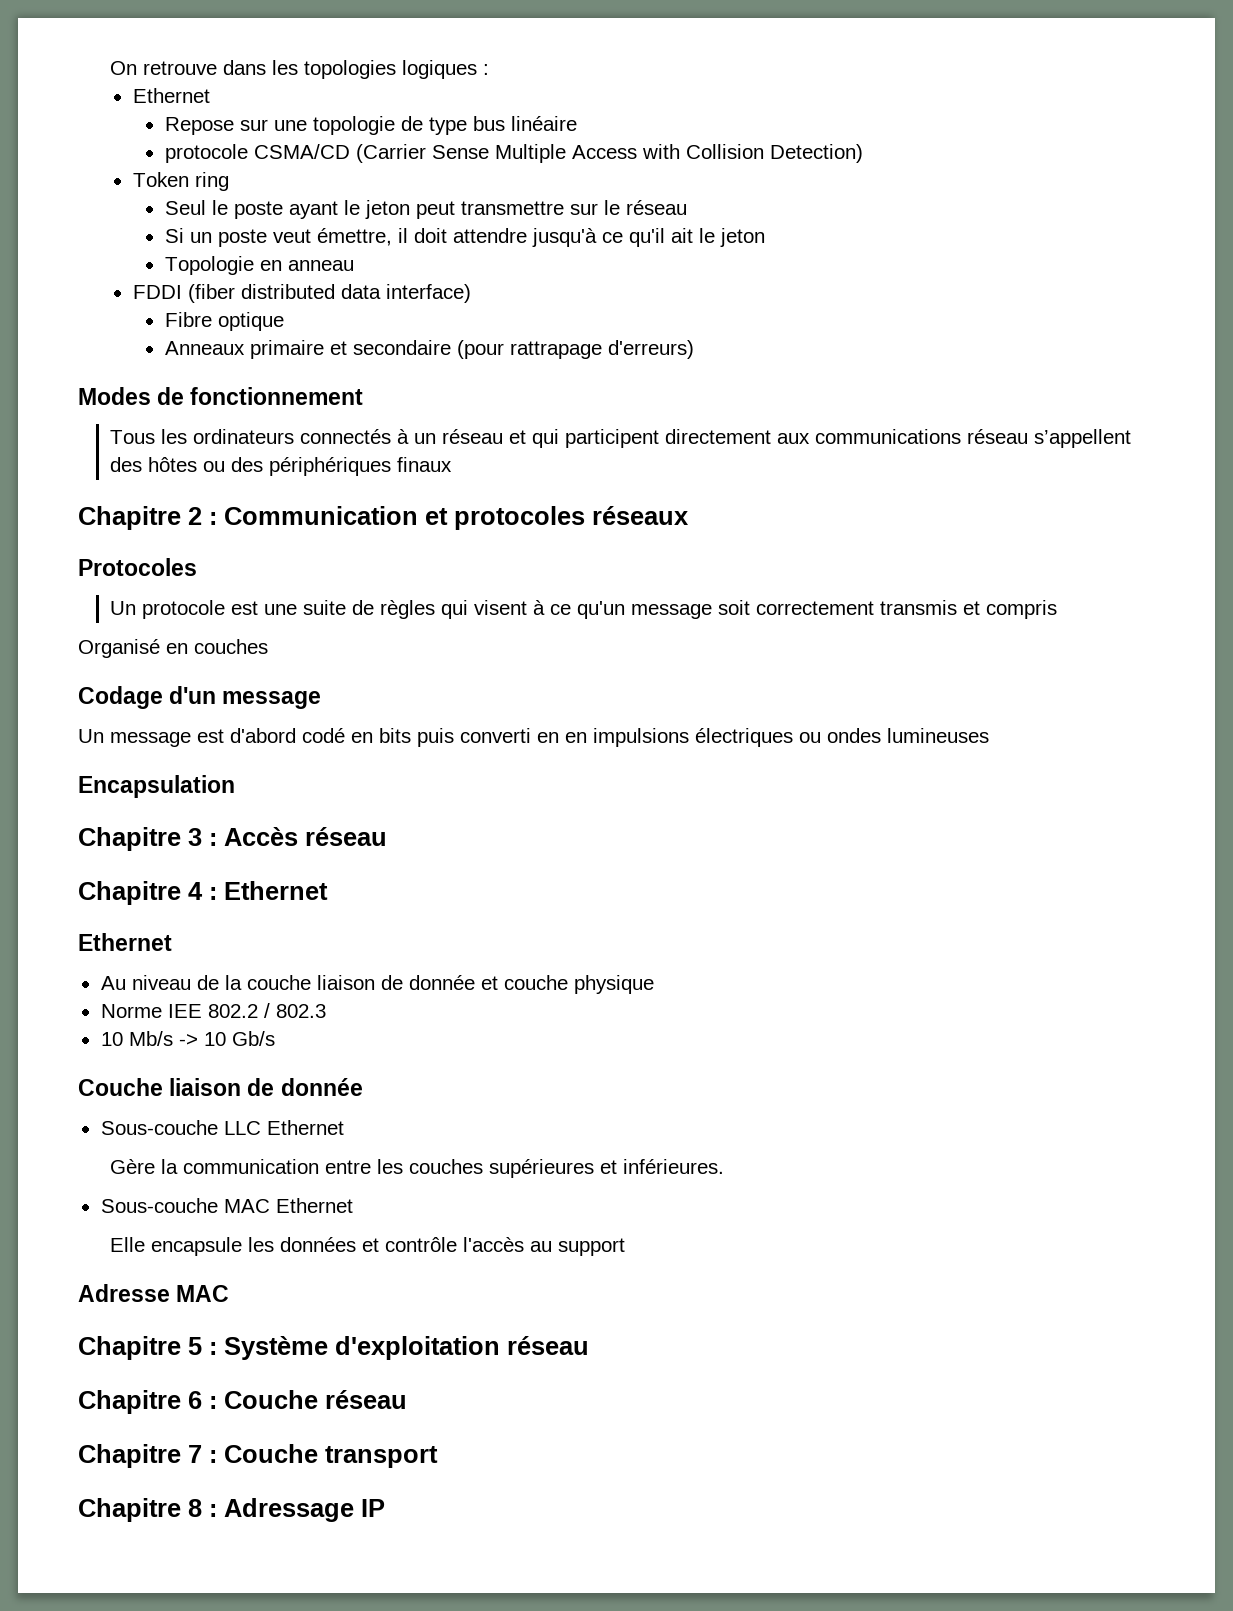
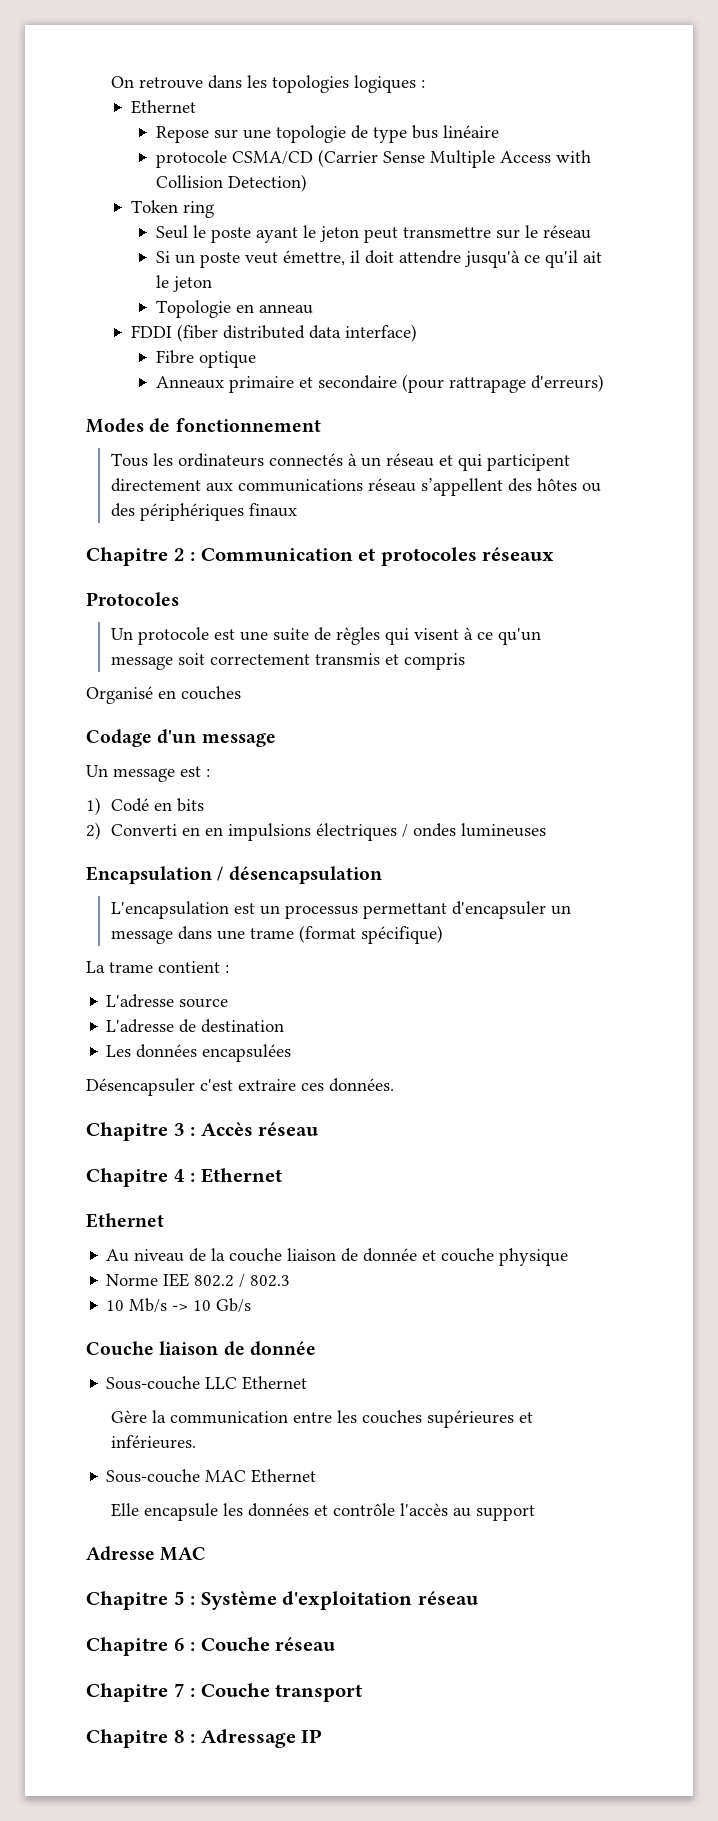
- Un message est d'abord codé en bits puis converti en en impulsions électriques ou ondes lumineuses
+ Un message est :
+ 1) Codé en bits
+ 2) Converti en en impulsions électriques / ondes lumineuses
- Encapsulation
+ Encapsulation / désencapsulation
+ L'encapsulation est un processus permettant d'encapsuler un message dans une trame (format spécifique)
+ La trame contient :
+ L'adresse source
+ L'adresse de destination
+ Les données encapsulées
+ Désencapsuler c'est extraire ces données.

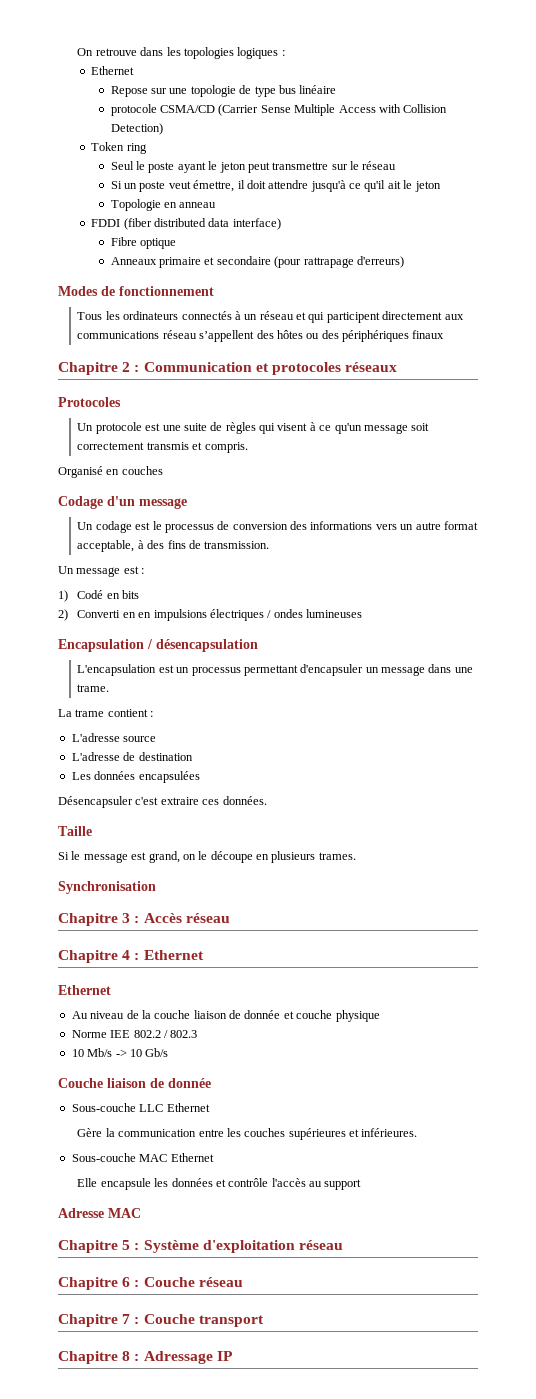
- Un protocole est une suite de règles qui visent à ce qu'un message soit correctement transmis et compris
+ Un protocole est une suite de règles qui visent à ce qu'un message soit correctement transmis et compris.
+ Un codage est le processus de conversion des informations vers un autre format acceptable, à des fins de transmission.
- L'encapsulation est un processus permettant d'encapsuler un message dans une trame (format spécifique)
+ L'encapsulation est un processus permettant d'encapsuler un message dans une trame.
+ Taille
+ Si le message est grand, on le découpe en plusieurs trames.
+ Synchronisation

